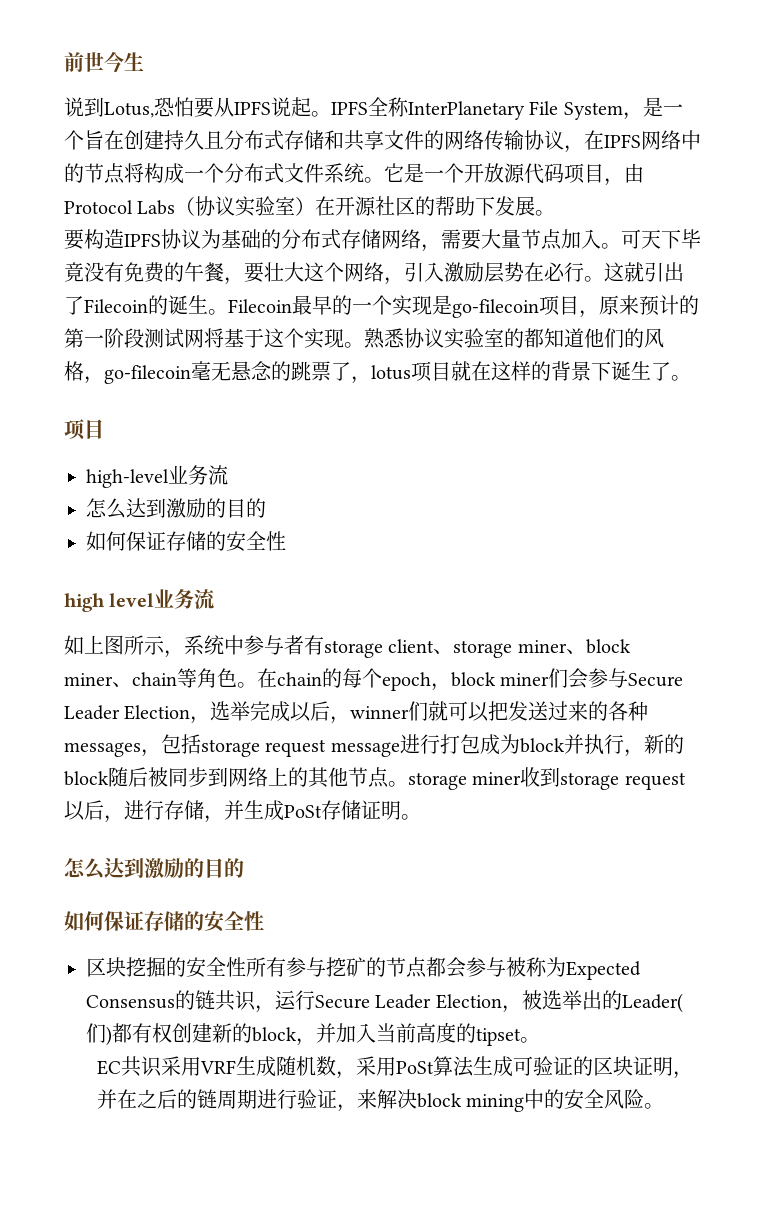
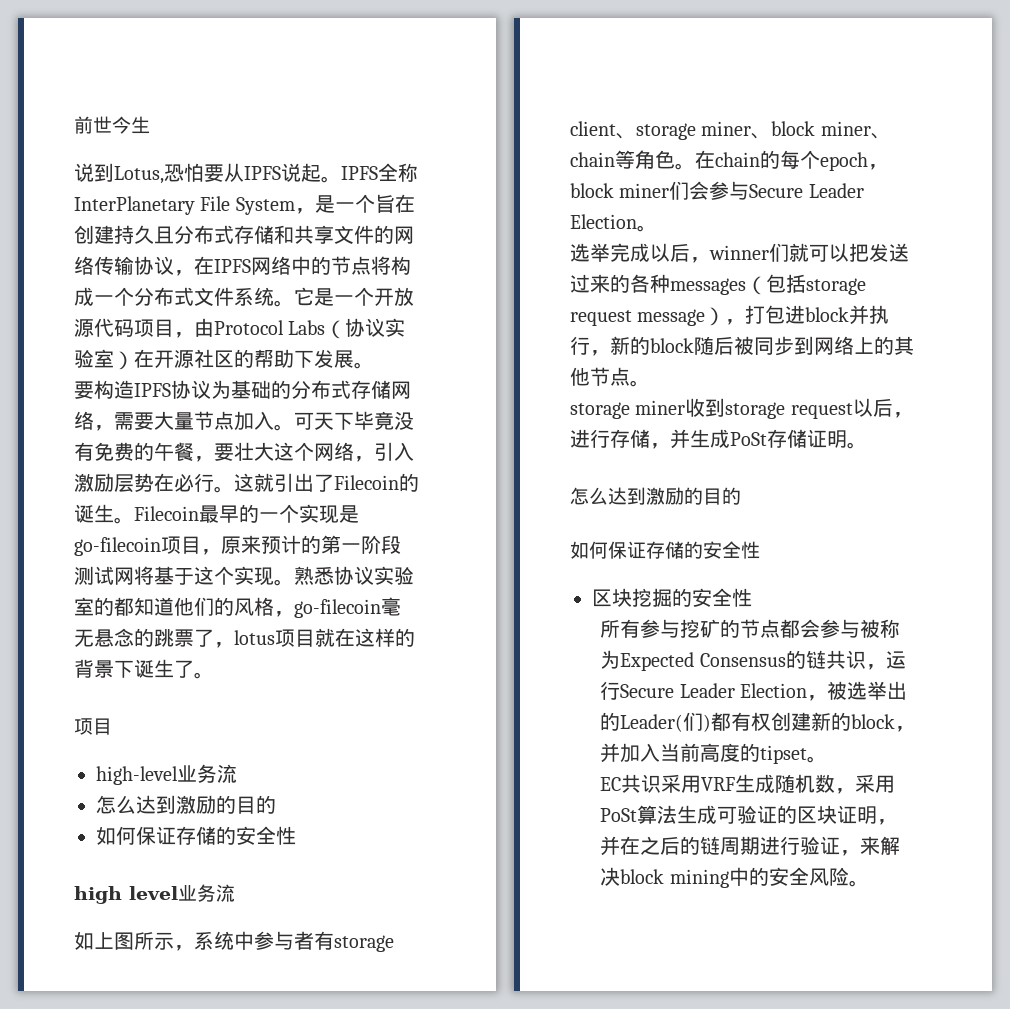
- 在chain的每个epoch，block miner们会参与Secure Leader Election，选举完成以后，winner们就可以把发送过来的各种messages，包括storage request message进行打包成为block并执行，新的block随后被同步到网络上的其他节点。storage miner收到storage request以后，进行存储，并生成PoSt存储证明。
+ 在chain的每个epoch，block miner们会参与Secure Leader Election。
+ 选举完成以后，winner们就可以把发送过来的各种messages（包括storage request message），打包进block并执行，新的block随后被同步到网络上的其他节点。
+ storage miner收到storage request以后，进行存储，并生成PoSt存储证明。
- 区块挖掘的安全性所有参与挖矿的节点都会参与被称为Expected Consensus的链共识，运行Secure Leader Election，被选举出的Leader(们)都有权创建新的block，并加入当前高度的tipset。
+ 区块挖掘的安全性
+ 所有参与挖矿的节点都会参与被称为Expected Consensus的链共识，运行Secure Leader Election，被选举出的Leader(们)都有权创建新的block，并加入当前高度的tipset。

